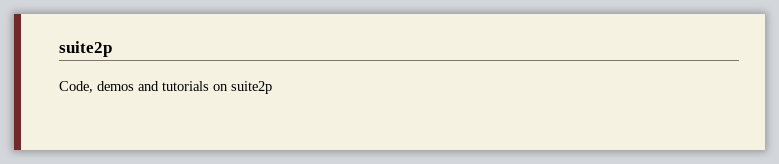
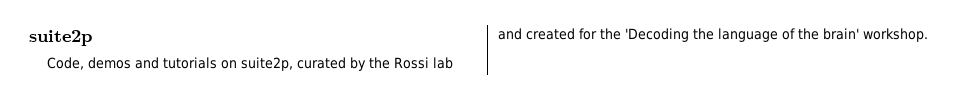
- Code, demos and tutorials on suite2p
+ Code, demos and tutorials on suite2p, curated by the Rossi lab and created for the 'Decoding the language of the brain' workshop.

